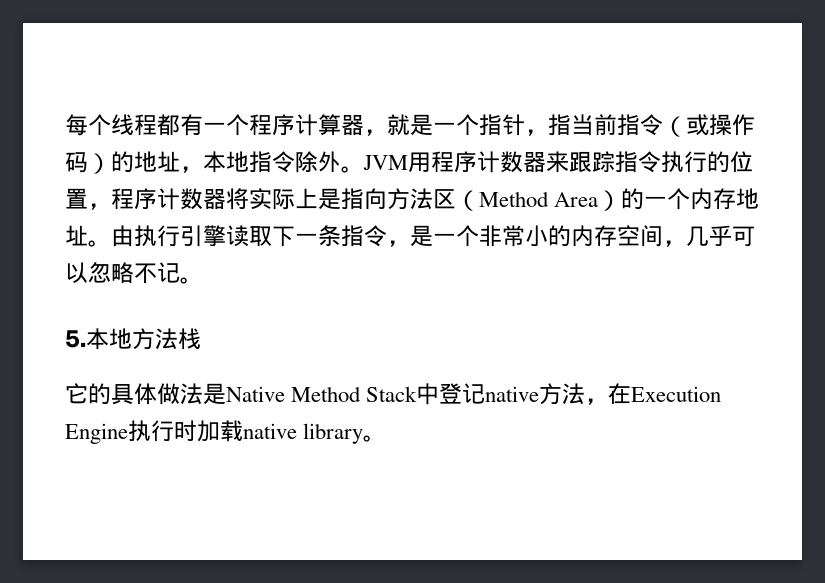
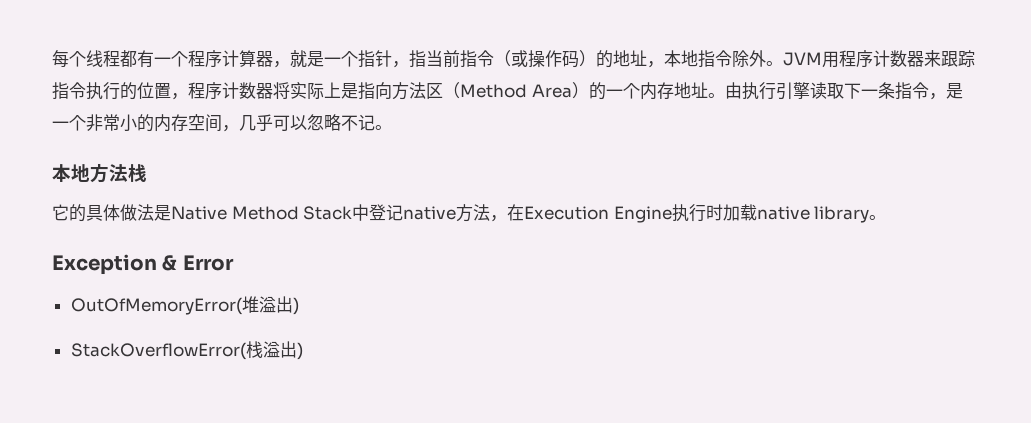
- 5.本地方法栈
+ 本地方法栈
+ Exception & Error
+ OutOfMemoryError(堆溢出)
+ StackOverflowError(栈溢出)

